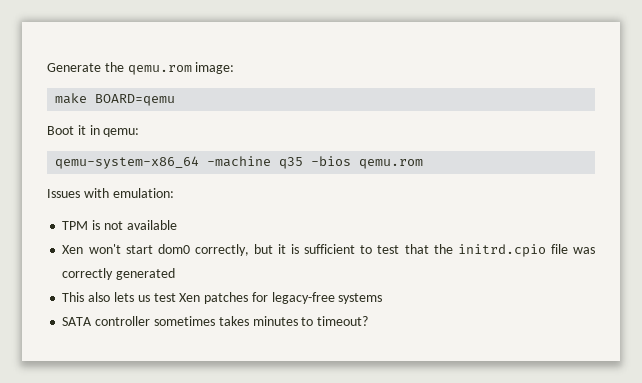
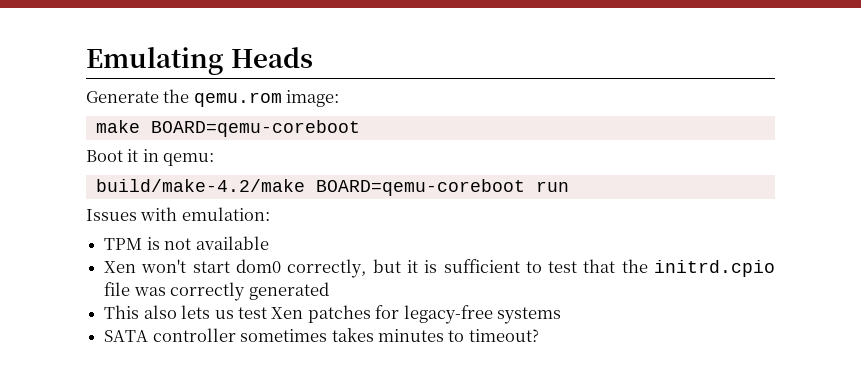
+ Emulating Heads
- make BOARD=qemu
+ make BOARD=qemu-coreboot
- qemu-system-x86_64 -machine q35 -bios qemu.rom
+ build/make-4.2/make BOARD=qemu-coreboot run

